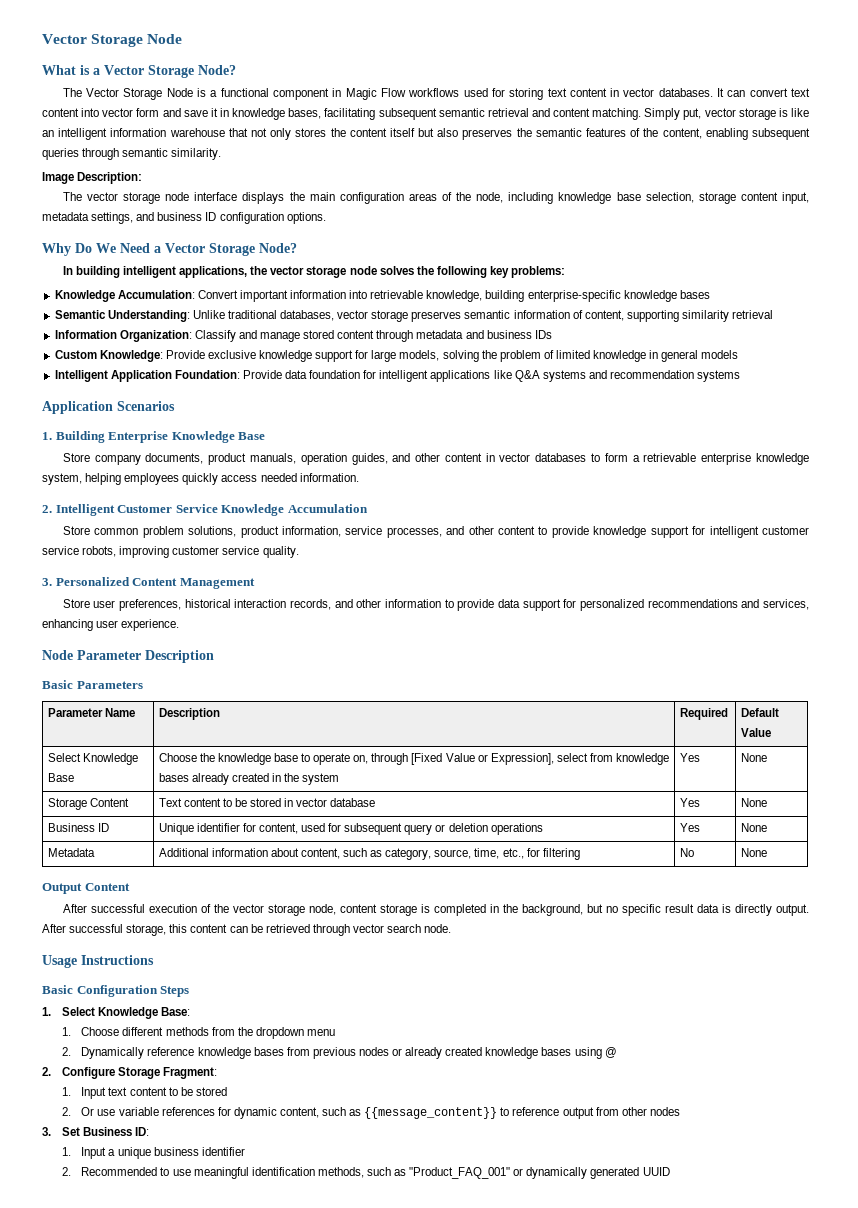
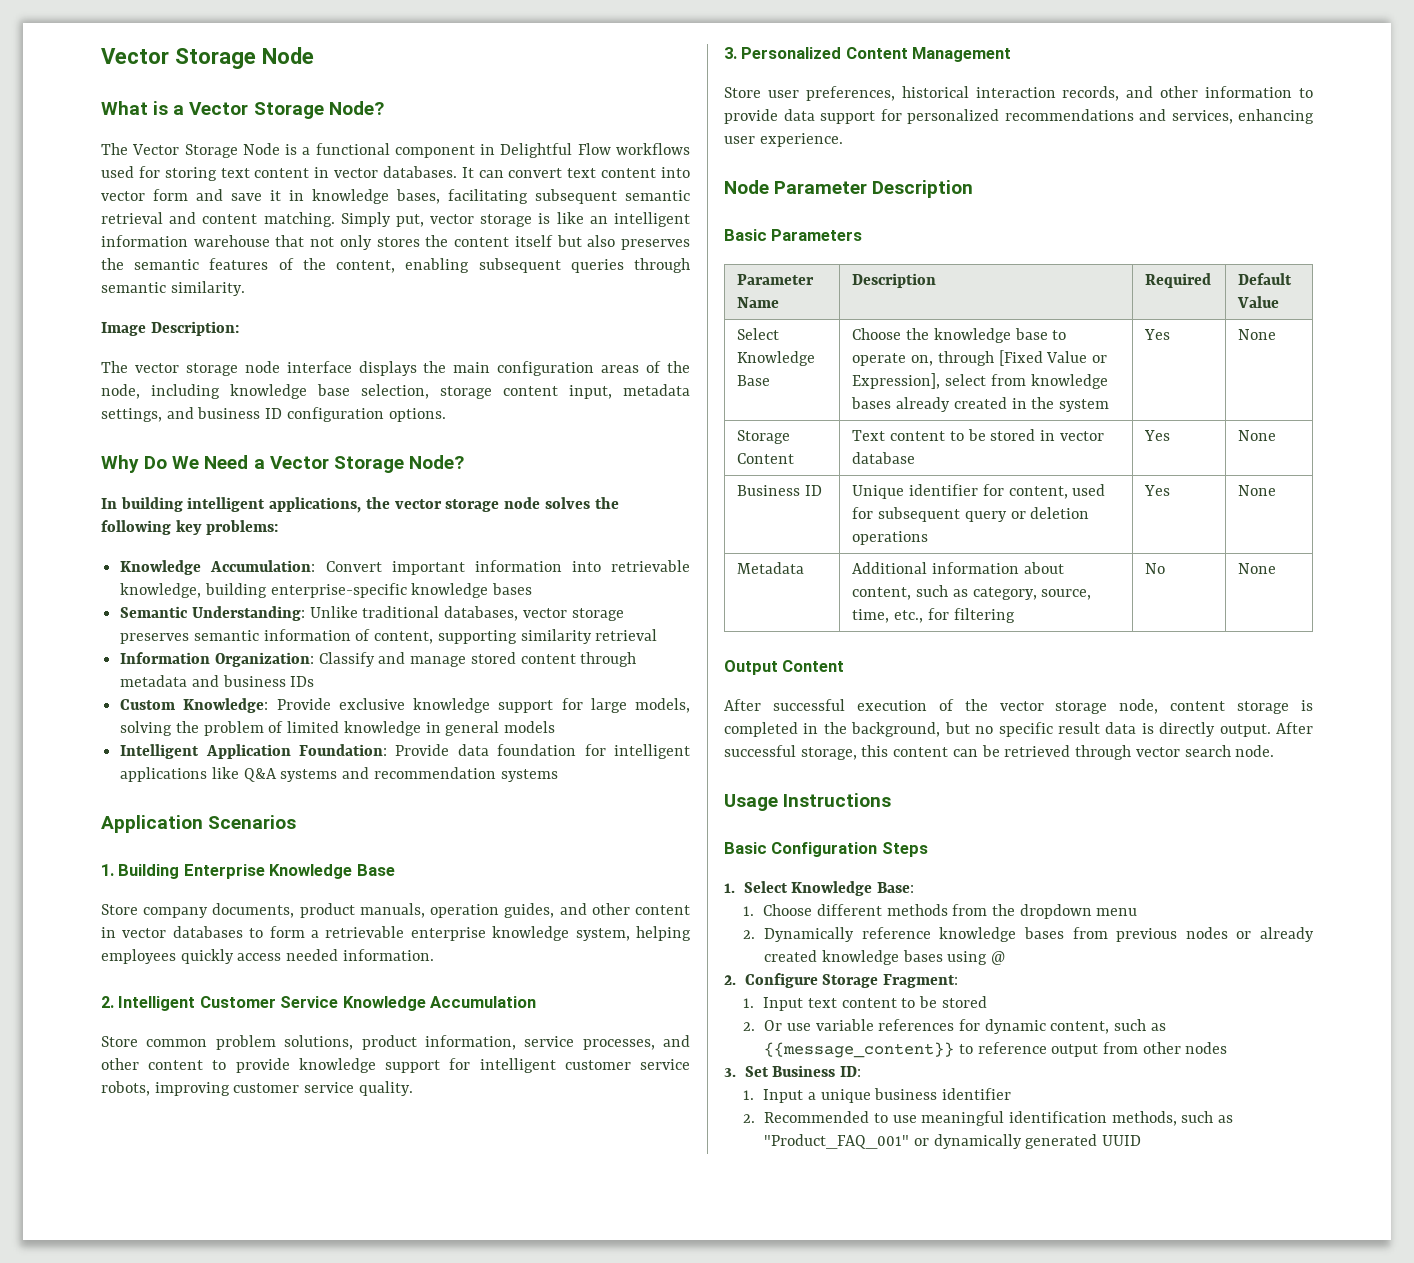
- The Vector Storage Node is a functional component in Magic Flow workflows used for storing text content in vector databases.
+ The Vector Storage Node is a functional component in Delightful Flow workflows used for storing text content in vector databases.

